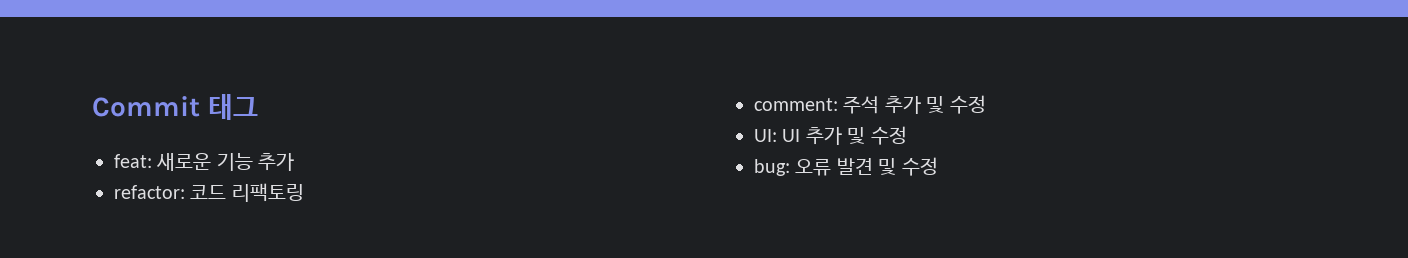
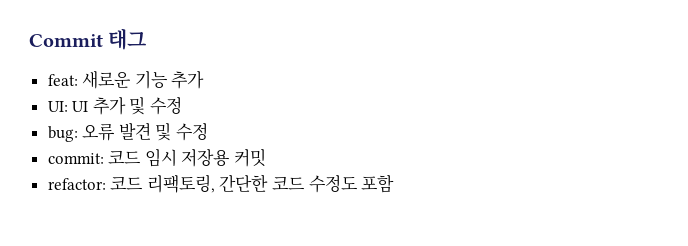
- refactor: 코드 리팩토링
- comment: 주석 추가 및 수정
+ commit: 코드 임시 저장용 커밋
+ refactor: 코드 리팩토링, 간단한 코드 수정도 포함

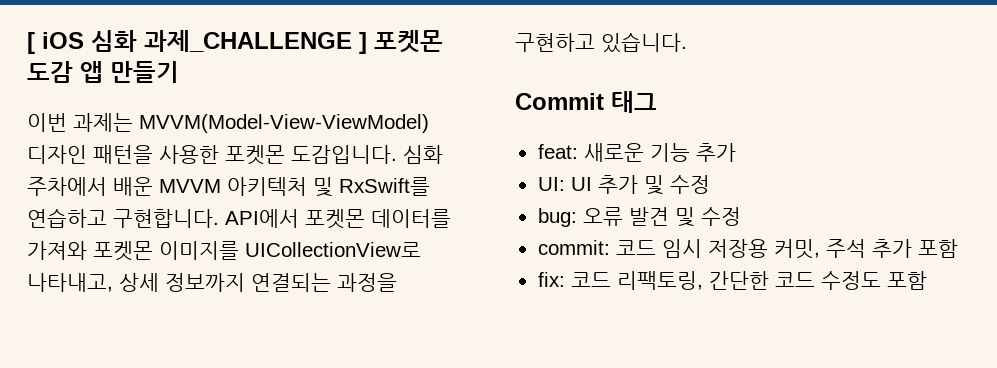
+ [ iOS 심화 과제_CHALLENGE ] 포켓몬 도감 앱 만들기
+ 이번 과제는 MVVM(Model-View-ViewModel) 디자인 패턴을 사용한 포켓몬 도감입니다. 심화 주차에서 배운 MVVM 아키텍처 및 RxSwift를 연습하고 구현합니다. API에서 포켓몬 데이터를 가져와 포켓몬 이미지를 UICollectionView로 나타내고, 상세 정보까지 연결되는 과정을 구현하고 있습니다.
- commit: 코드 임시 저장용 커밋
- refactor: 코드 리팩토링, 간단한 코드 수정도 포함
+ commit: 코드 임시 저장용 커밋, 주석 추가 포함
+ fix: 코드 리팩토링, 간단한 코드 수정도 포함

